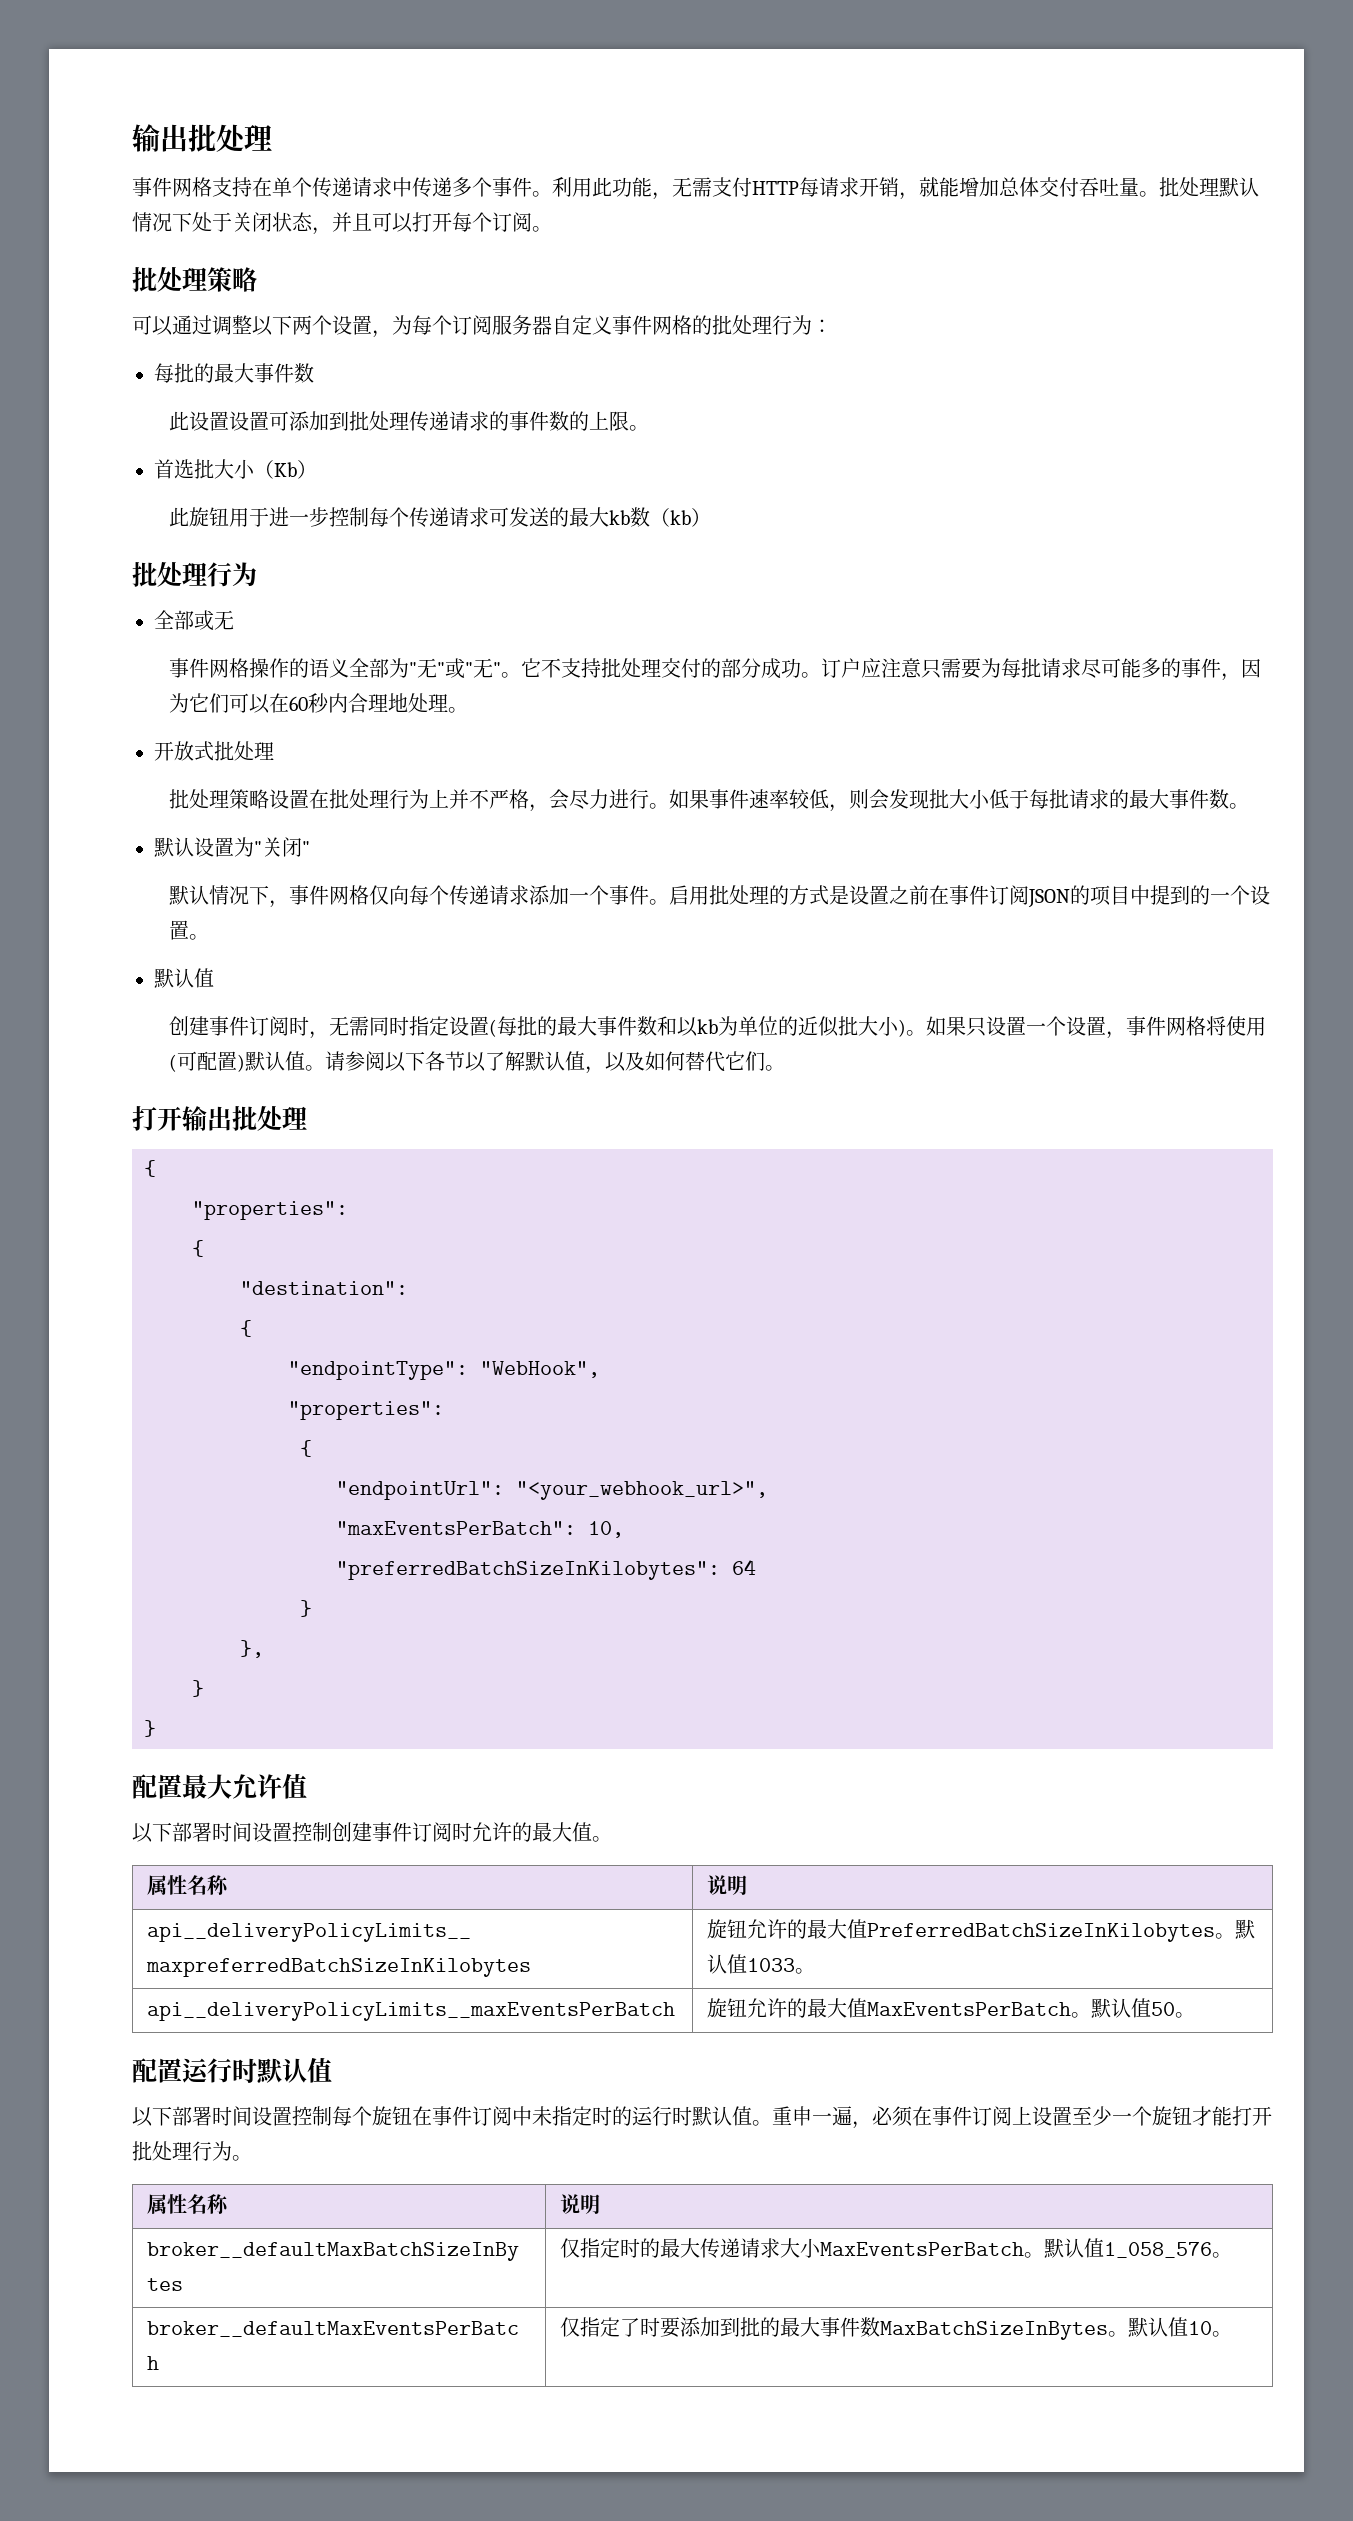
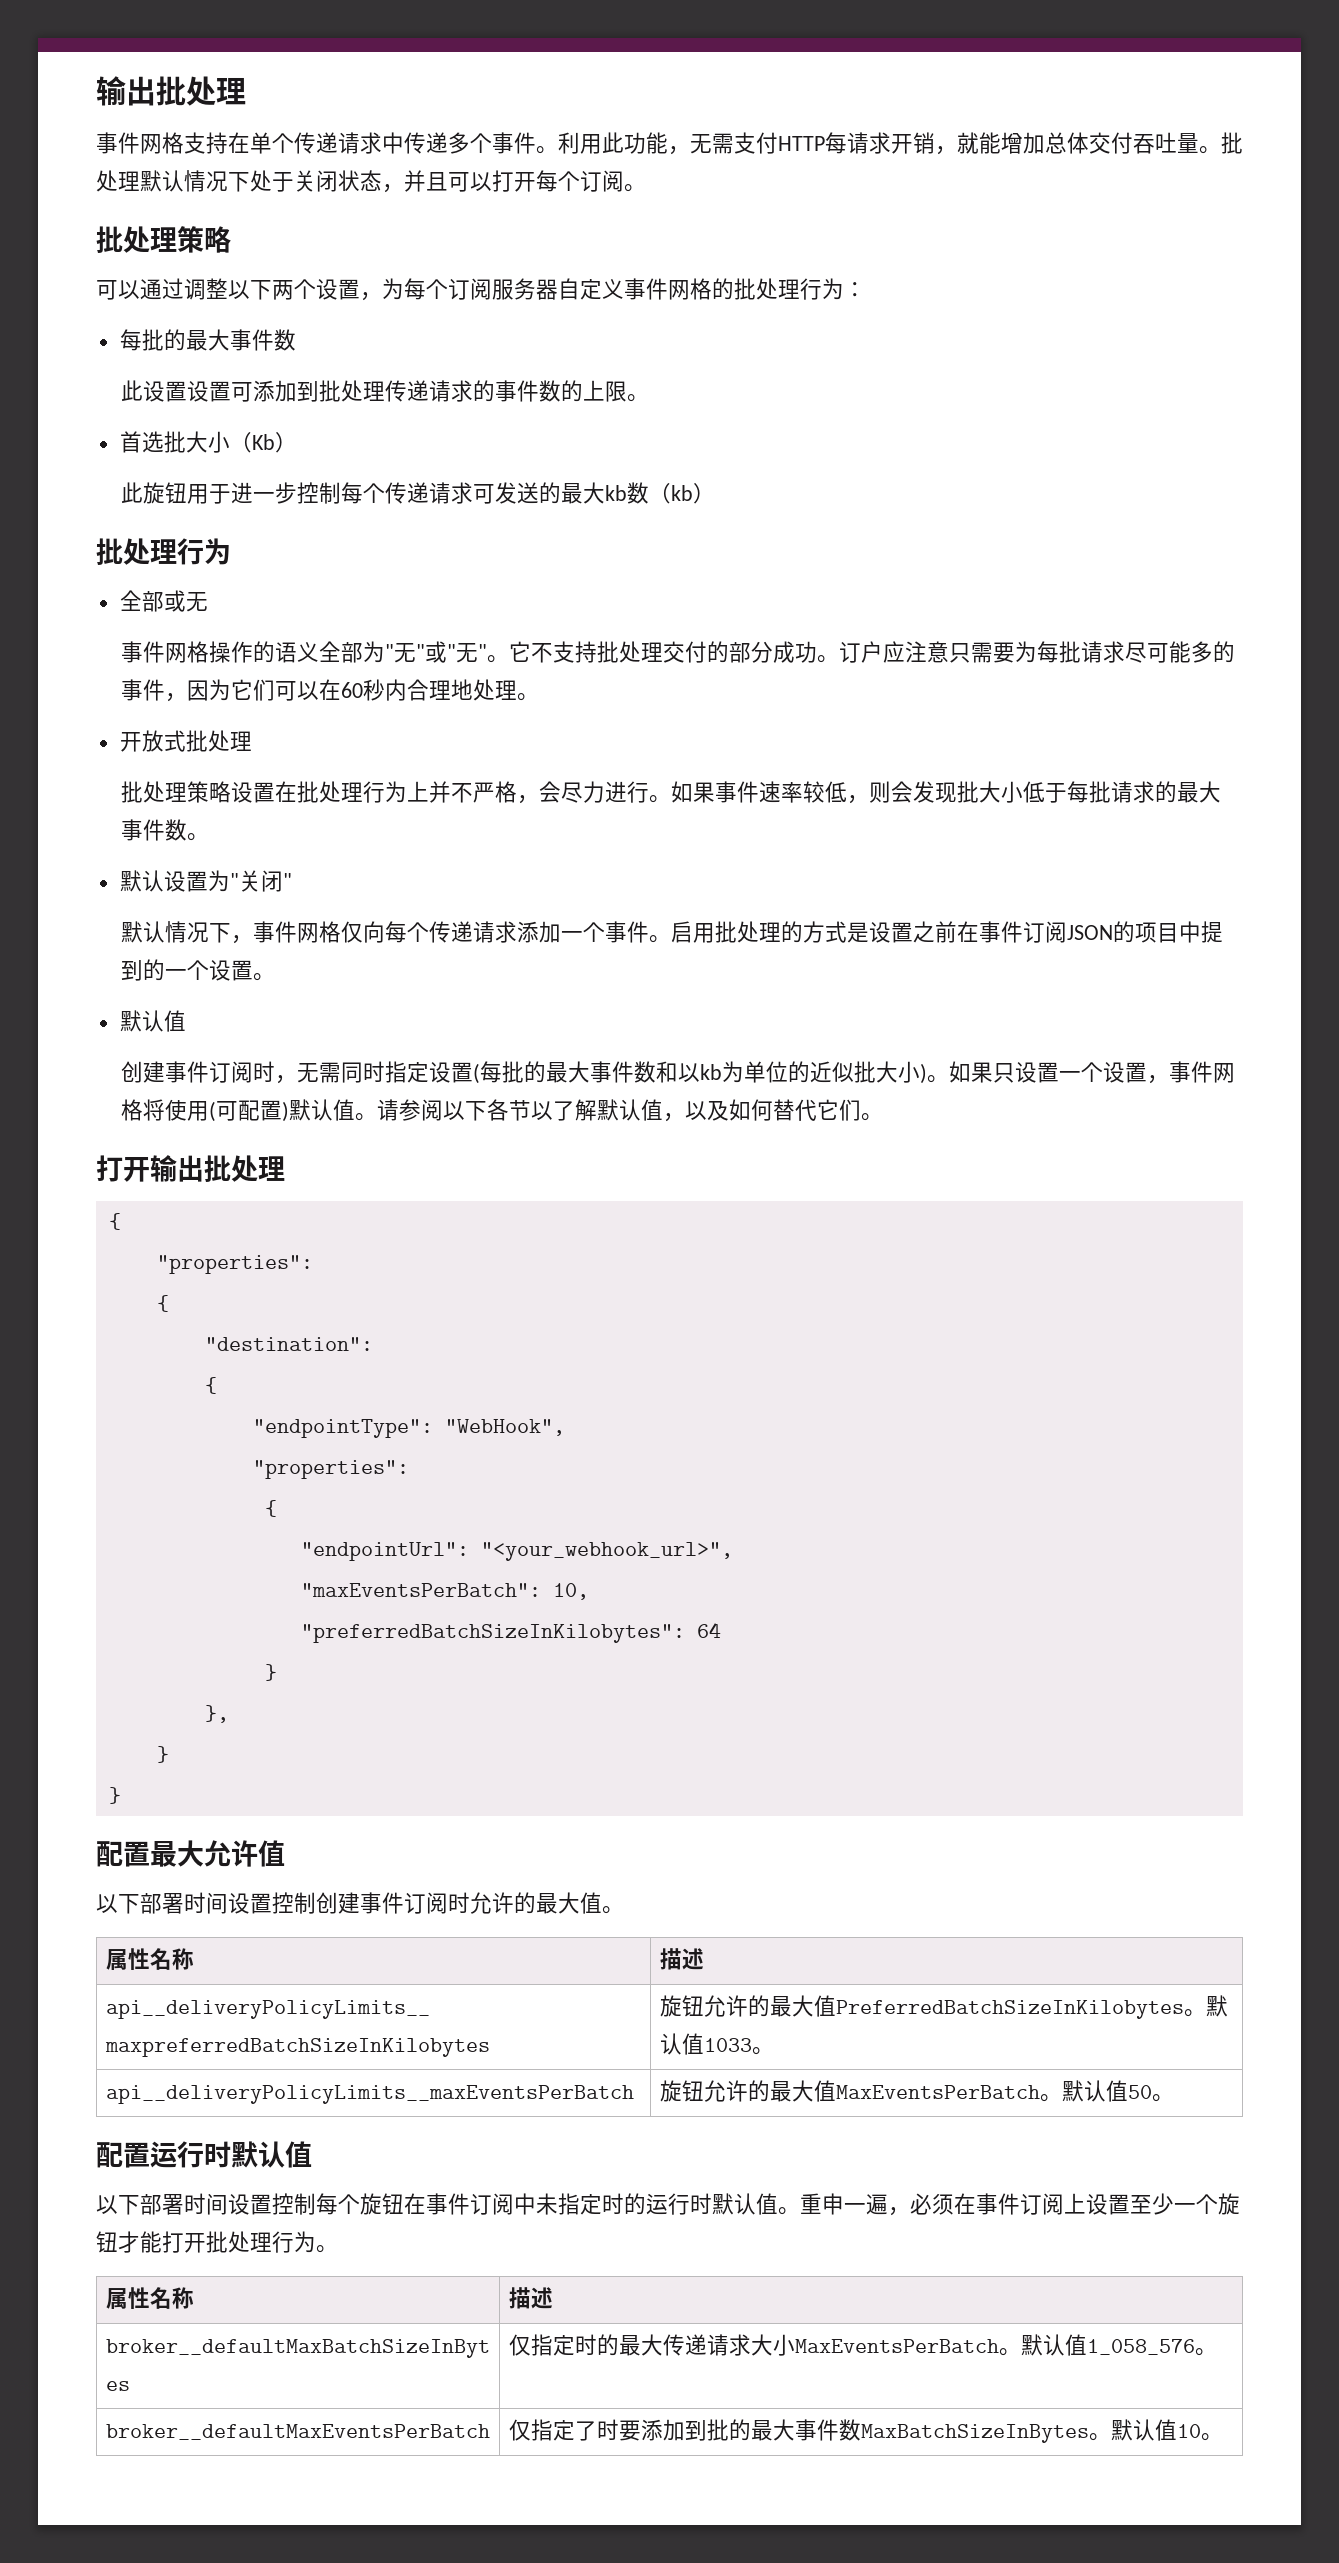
  以下部署时间设置控制创建事件订阅时允许的最大值。
- 属性名称 | 说明
+ 属性名称 | 描述
  重申一遍，必须在事件订阅上设置至少一个旋钮才能打开批处理行为。
- 属性名称 | 说明
+ 属性名称 | 描述

